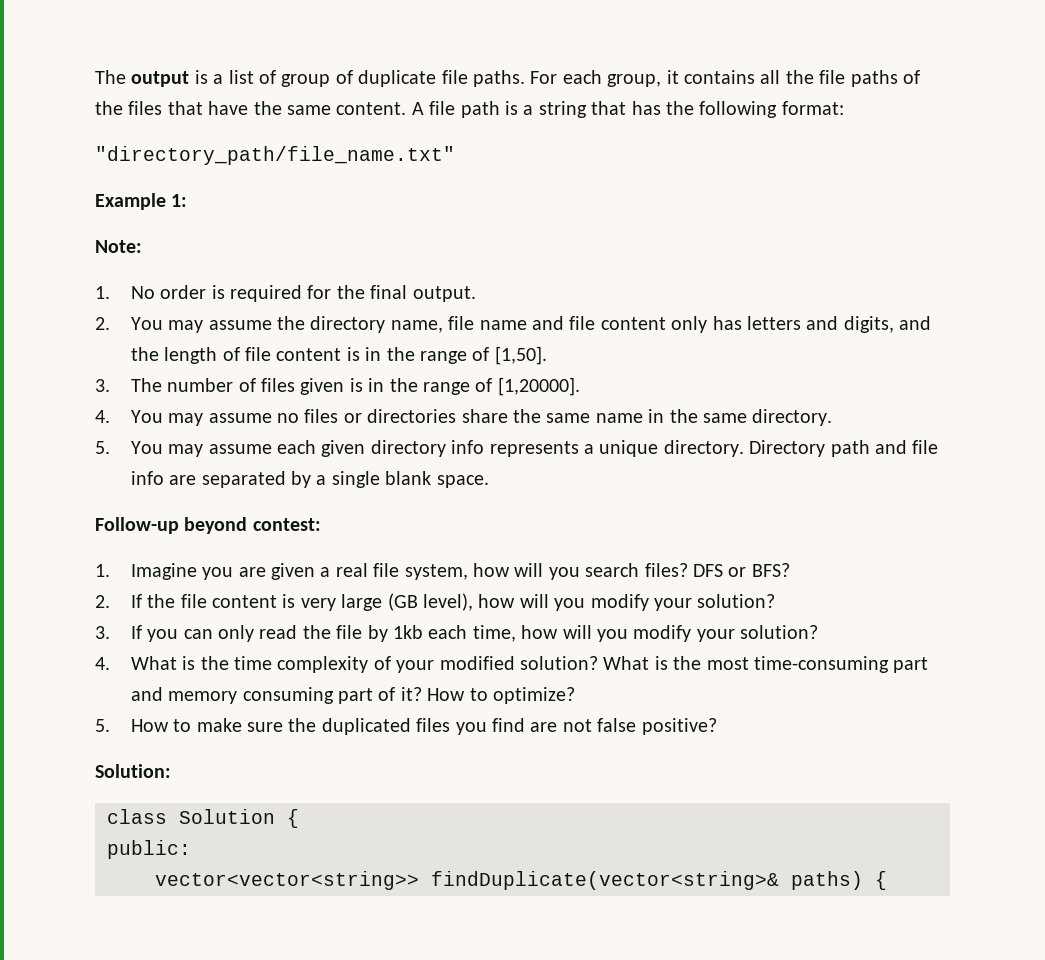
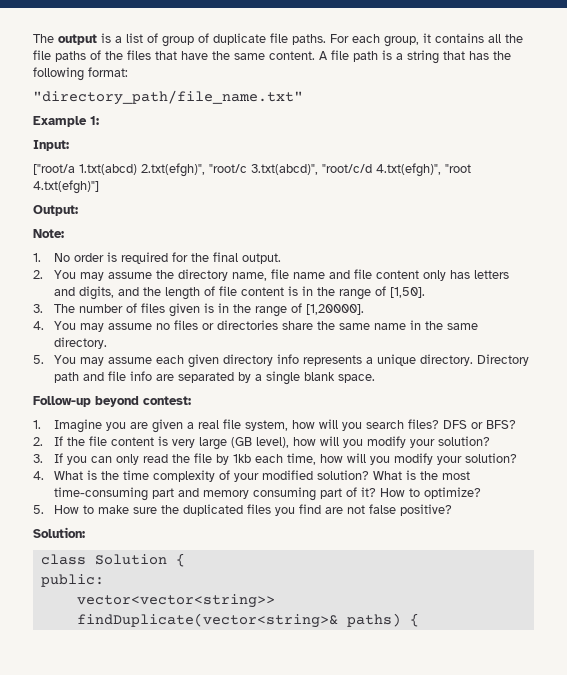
+ Input:
+ ["root/a 1.txt(abcd) 2.txt(efgh)", "root/c 3.txt(abcd)", "root/c/d 4.txt(efgh)", "root 4.txt(efgh)"]
+ Output:

